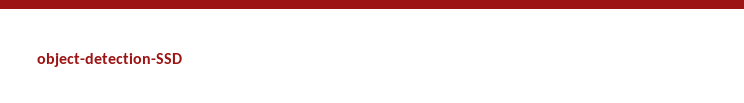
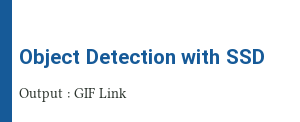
- object-detection-SSD
+ Object Detection with SSD
+ Output : GIF Link

